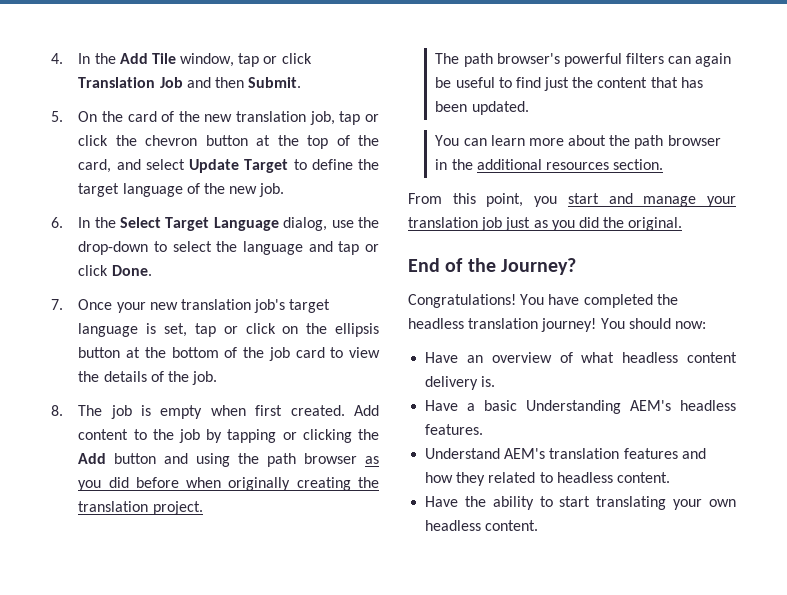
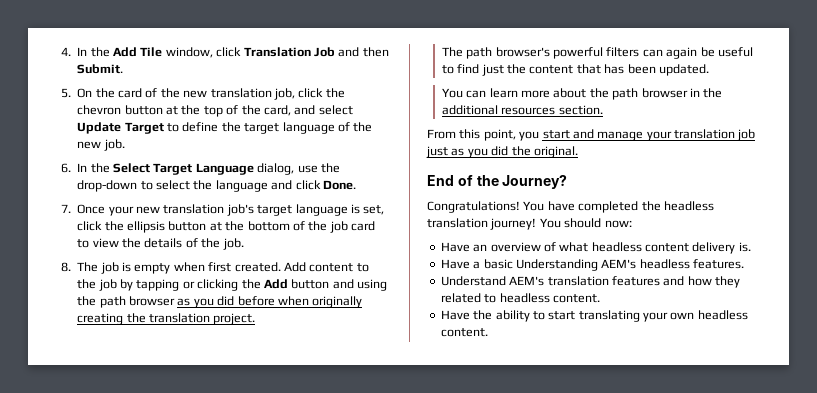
- 4. In the Add Tile window, tap or click Translation Job and then Submit.
+ 4. In the Add Tile window, click Translation Job and then Submit.
- 5. On the card of the new translation job, tap or click the chevron button at the top of the card, and select Update Target to define the target language of the new job.
+ 5. On the card of the new translation job, click the chevron button at the top of the card, and select Update Target to define the target language of the new job.
- 6. In the Select Target Language dialog, use the drop-down to select the language and tap or click Done.
+ 6. In the Select Target Language dialog, use the drop-down to select the language and click Done.
- 7. Once your new translation job's target language is set, tap or click on the ellipsis button at the bottom of the job card to view the details of the job.
+ 7. Once your new translation job's target language is set, click the ellipsis button at the bottom of the job card to view the details of the job.

